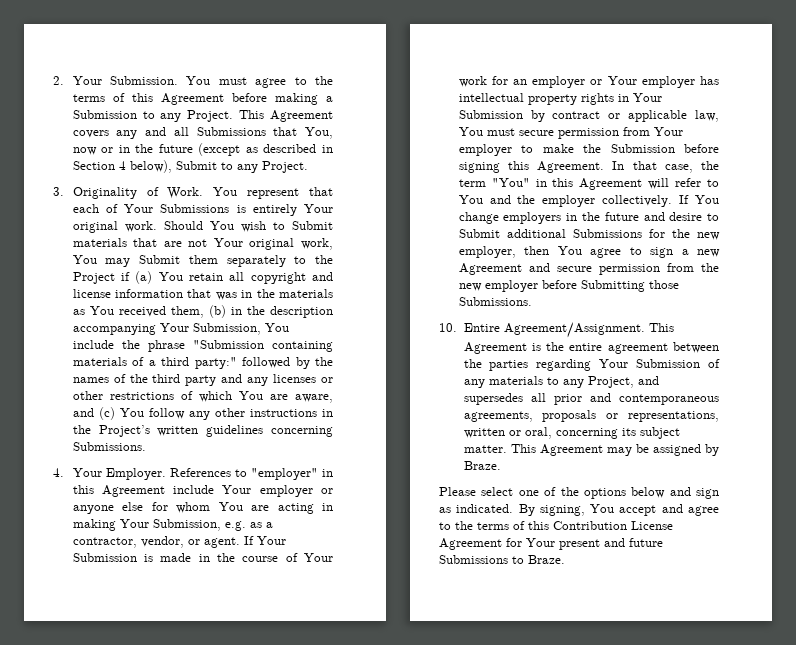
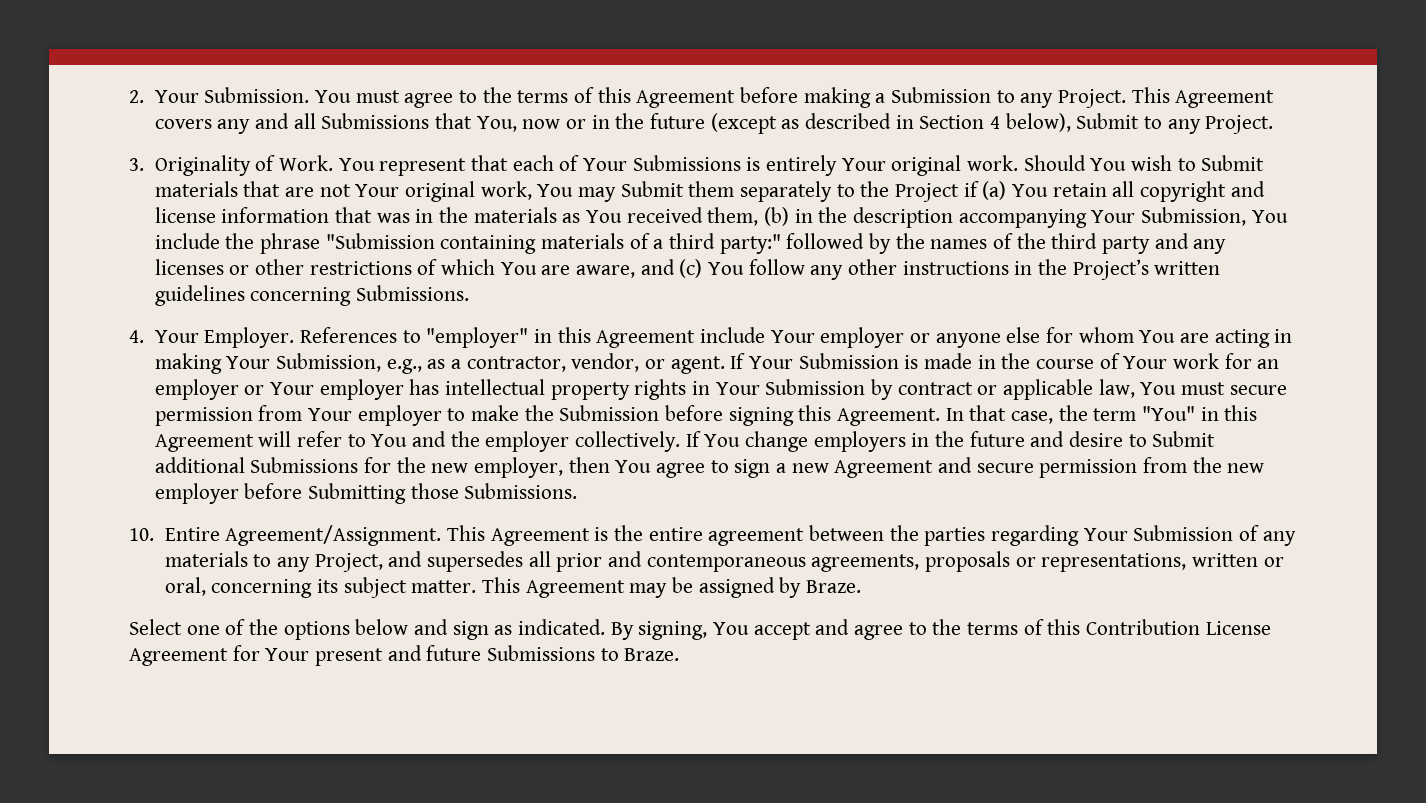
- References to "employer" in this Agreement include Your employer or anyone else for whom You are acting in making Your Submission, e.g. as a contractor, vendor, or agent.
+ References to "employer" in this Agreement include Your employer or anyone else for whom You are acting in making Your Submission, e.g., as a contractor, vendor, or agent.
- Please select one of the options below and sign as indicated.
+ Select one of the options below and sign as indicated.

